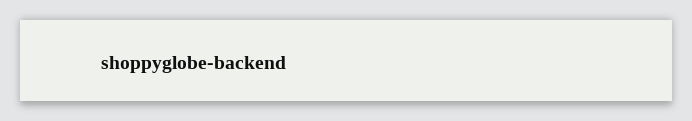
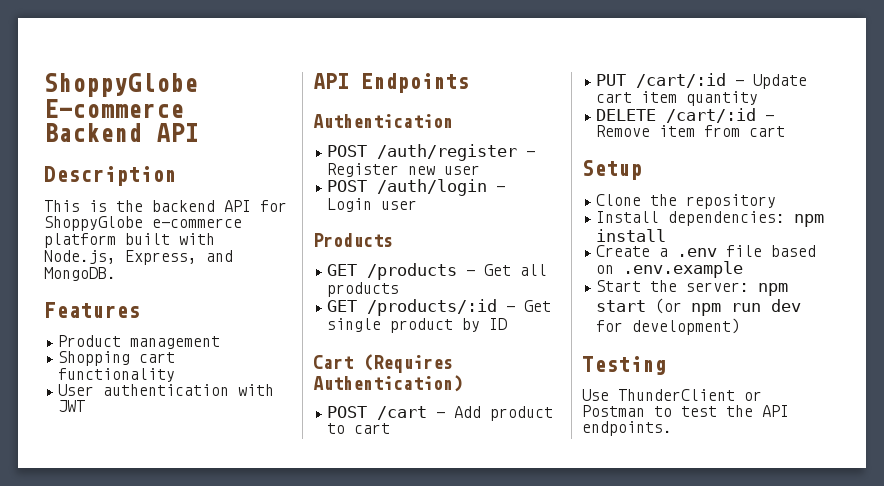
- shoppyglobe-backend
+ ShoppyGlobe E-commerce Backend API
+ Description
+ This is the backend API for ShoppyGlobe e-commerce platform built with Node.js, Express, and MongoDB.
+ Features
+ Product management
+ Shopping cart functionality
+ User authentication with JWT
+ API Endpoints
+ Authentication
+ POST /auth/register - Register new user
+ POST /auth/login - Login user
+ Products
+ GET /products - Get all products
+ GET /products/:id - Get single product by ID
+ Cart (Requires Authentication)
+ POST /cart - Add product to cart
+ PUT /cart/:id - Update cart item quantity
+ DELETE /cart/:id - Remove item from cart
+ Setup
+ Clone the repository
+ Install dependencies: npm install
+ Create a .env file based on .env.example
+ Start the server: npm start (or npm run dev for development)
+ Testing
+ Use ThunderClient or Postman to test the API endpoints.

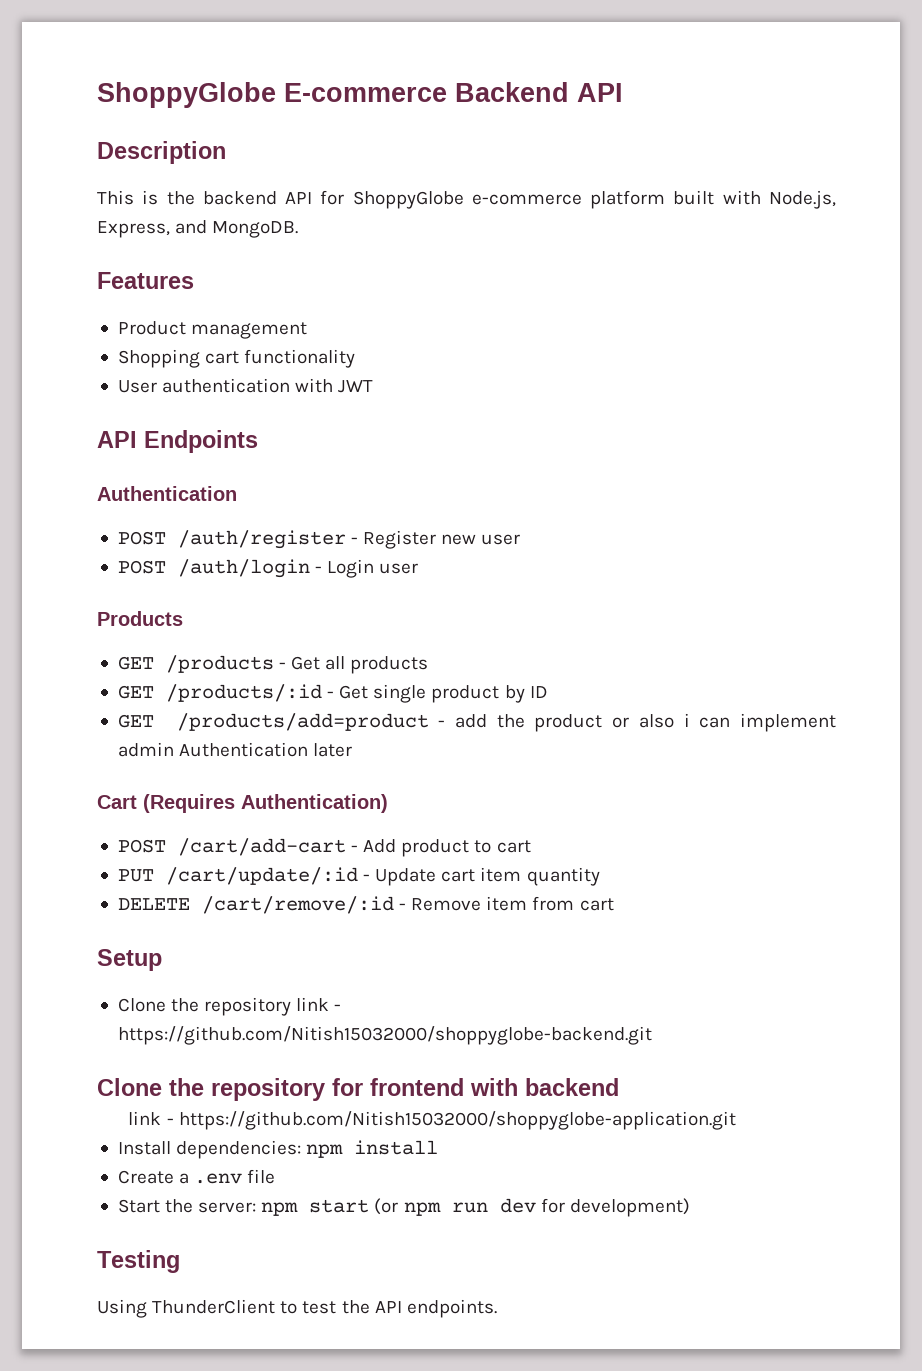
+ GET /products/add=product - add the product or also i can implement admin Authentication later
- POST /cart - Add product to cart
+ POST /cart/add-cart - Add product to cart
- PUT /cart/:id - Update cart item quantity
+ PUT /cart/update/:id - Update cart item quantity
- DELETE /cart/:id - Remove item from cart
+ DELETE /cart/remove/:id - Remove item from cart
- Clone the repository
+ Clone the repository link - https://github.com/Nitish15032000/shoppyglobe-backend.git
+ Clone the repository for frontend with backend
+ link - https://github.com/Nitish15032000/shoppyglobe-application.git
- Create a .env file based on .env.example
+ Create a .env file
- Use ThunderClient or Postman to test the API endpoints.
+ Using ThunderClient to test the API endpoints.

